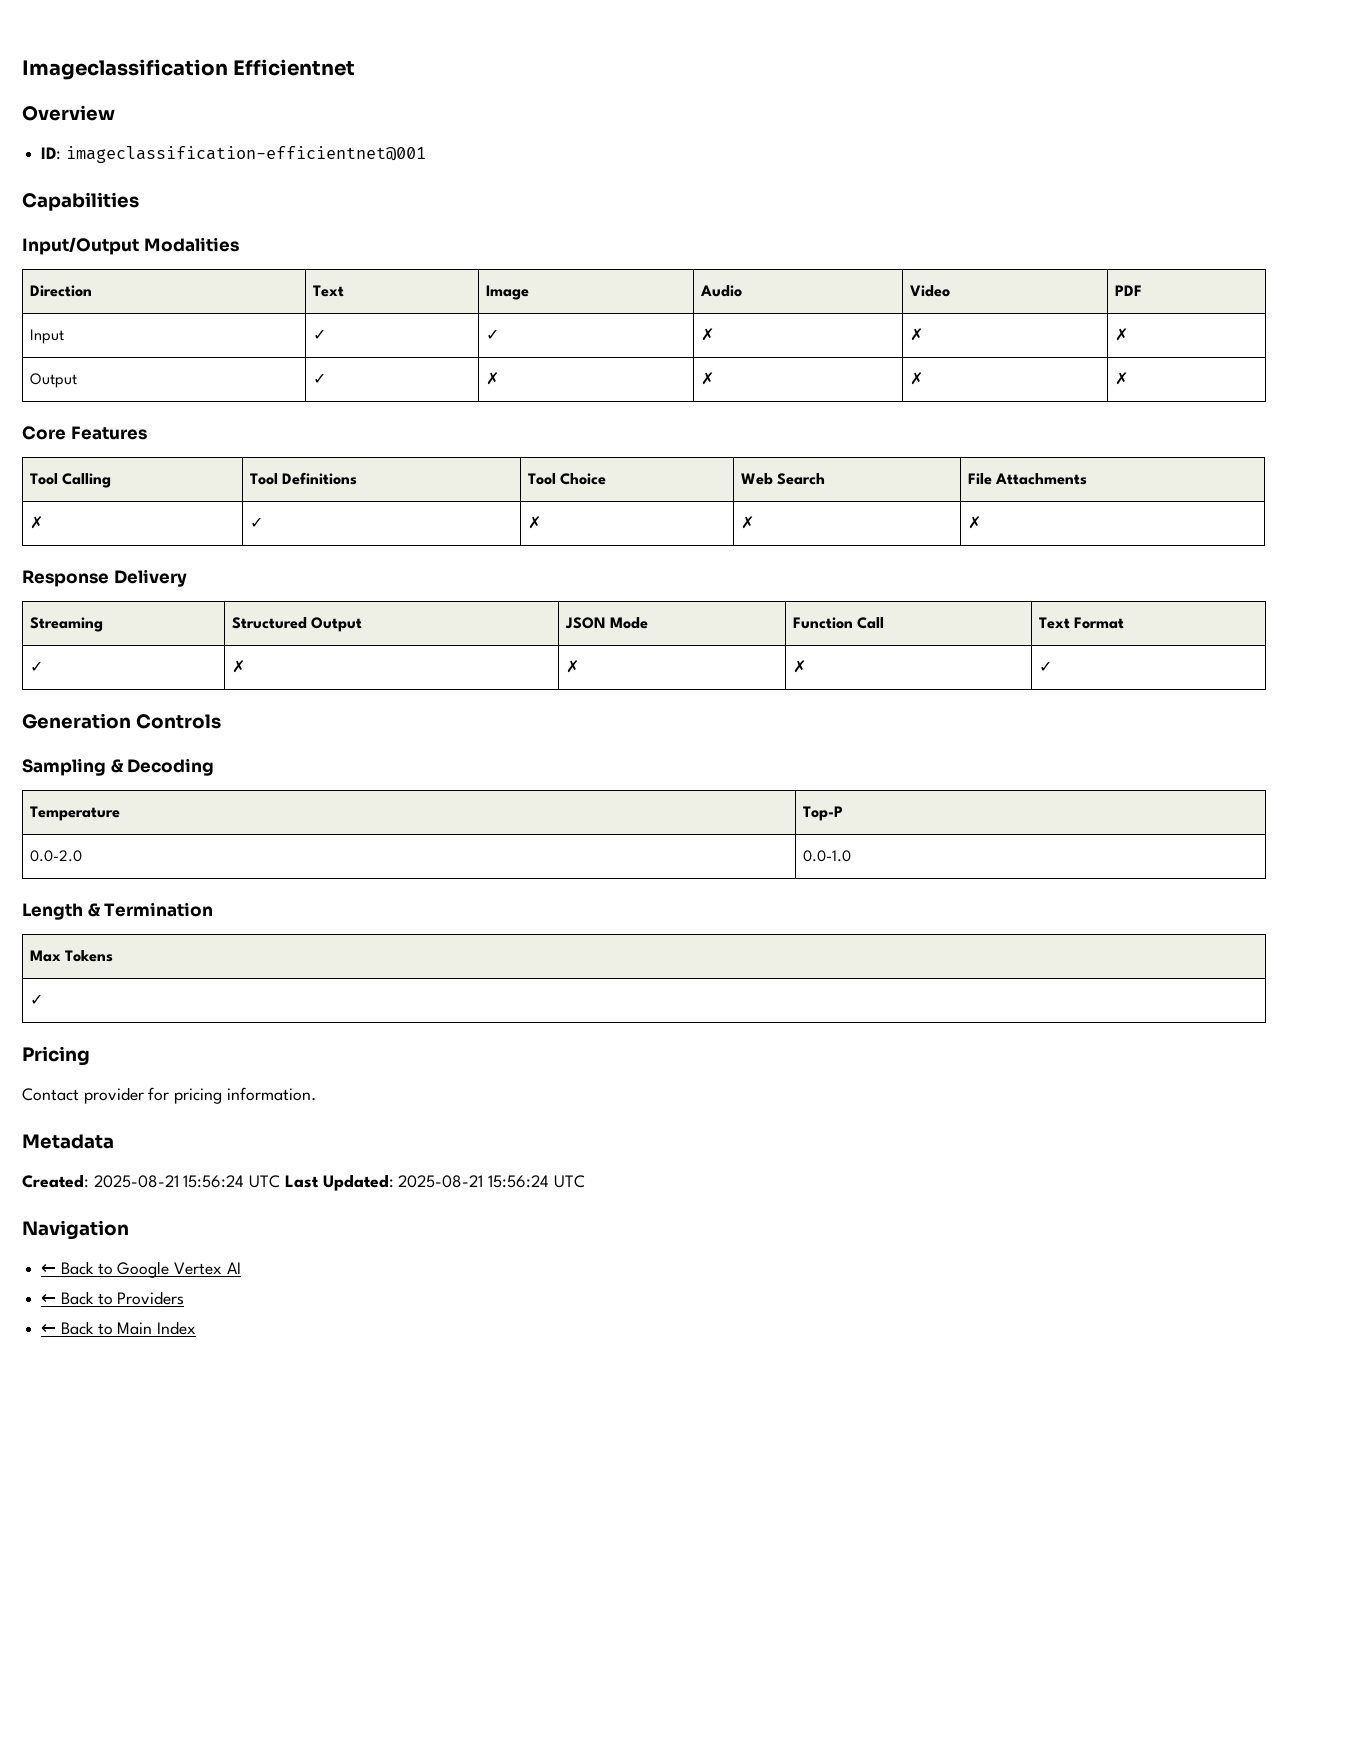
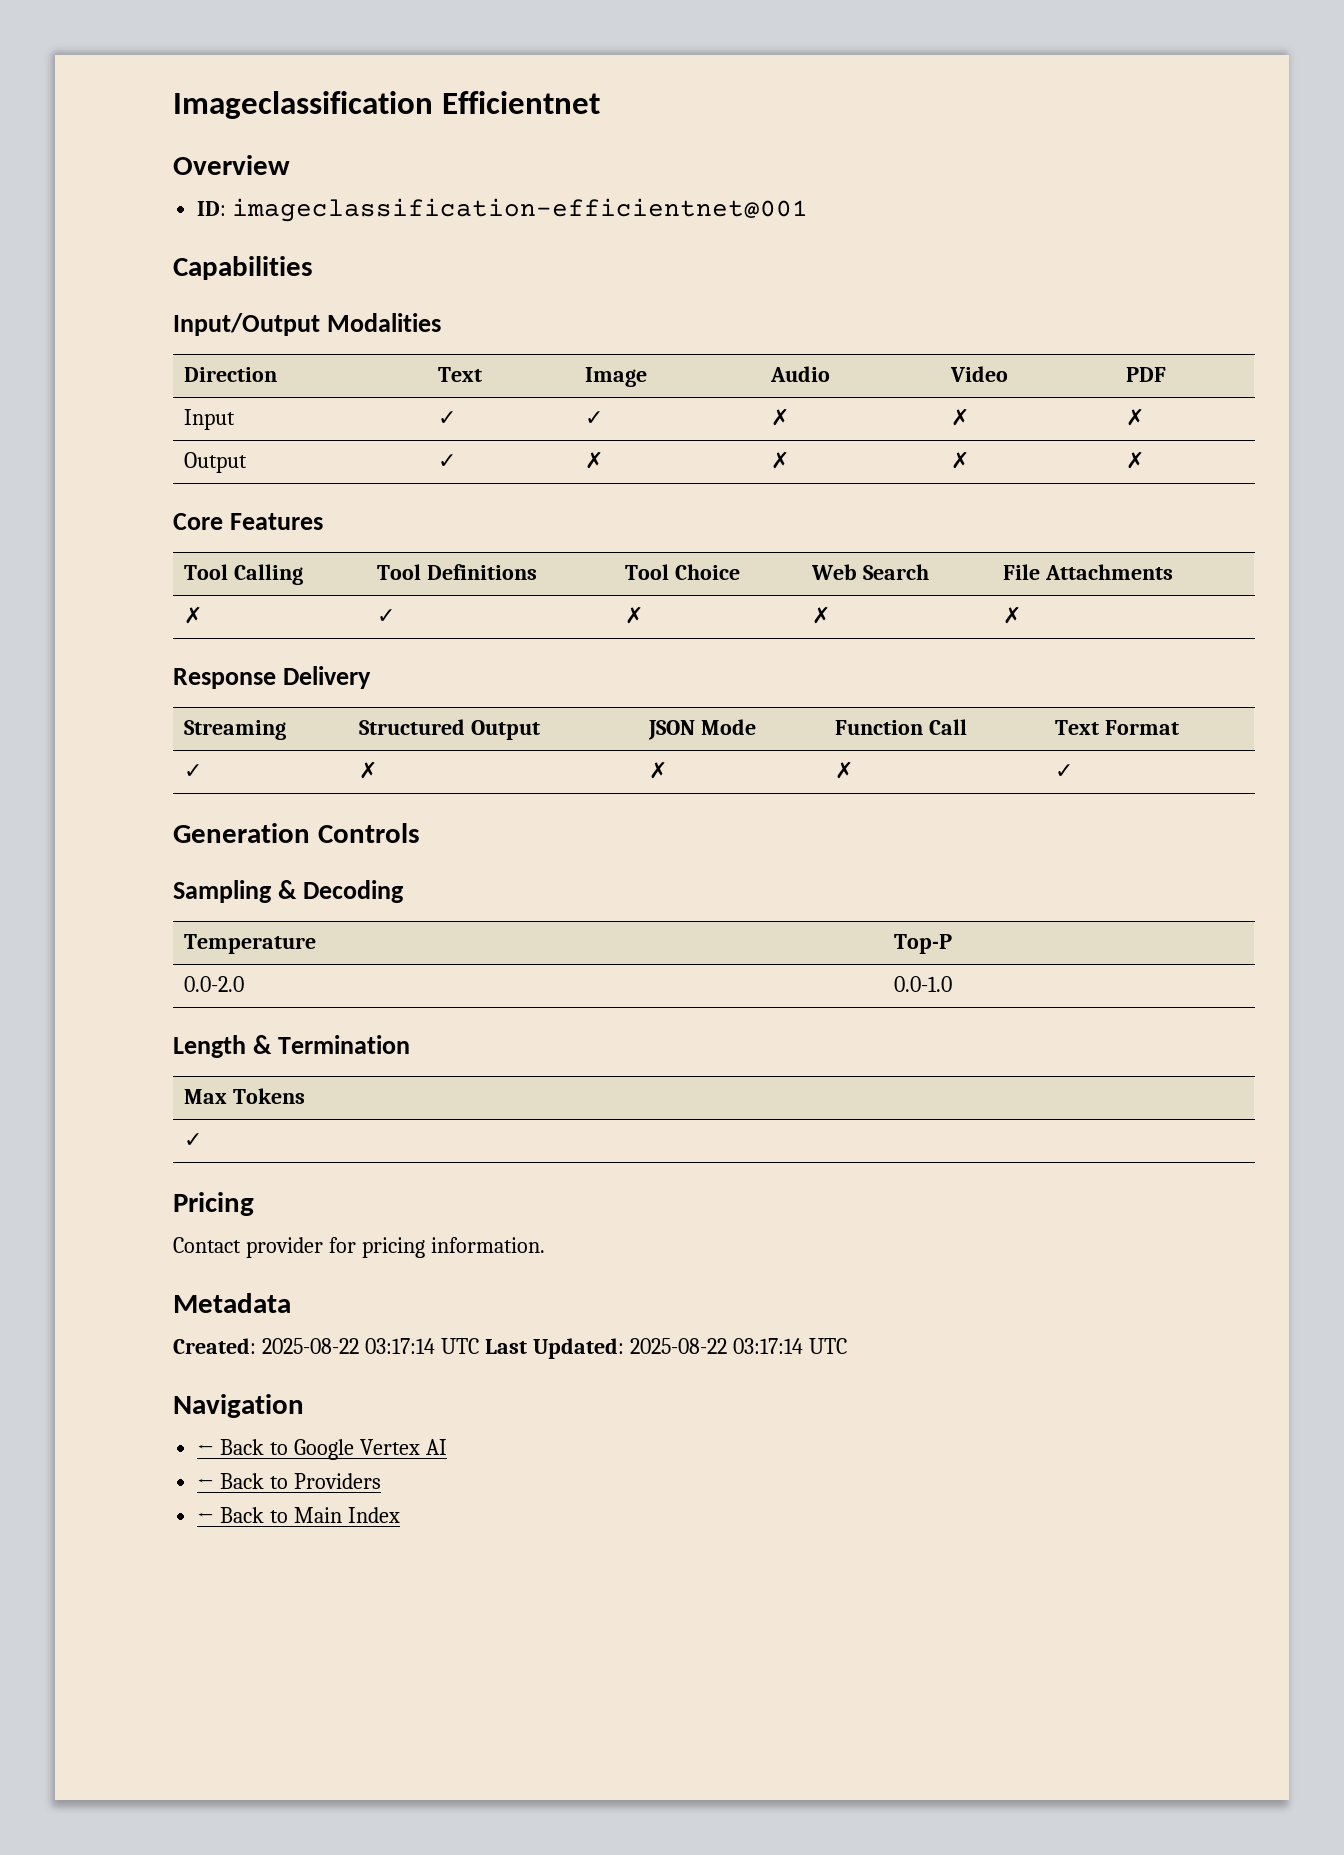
- Created: 2025-08-21 15:56:24 UTC Last Updated: 2025-08-21 15:56:24 UTC
+ Created: 2025-08-22 03:17:14 UTC Last Updated: 2025-08-22 03:17:14 UTC

